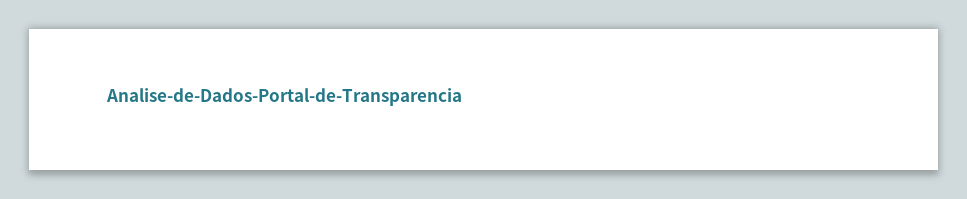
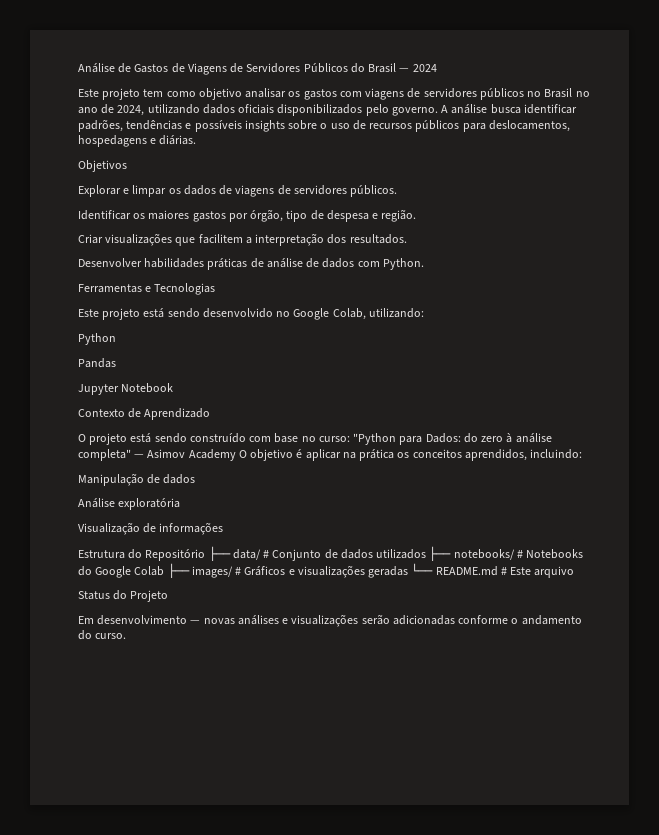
- Analise-de-Dados-Portal-de-Transparencia
+ Análise de Gastos de Viagens de Servidores Públicos do Brasil — 2024
+ Este projeto tem como objetivo analisar os gastos com viagens de servidores públicos no Brasil no ano de 2024, utilizando dados oficiais disponibilizados pelo governo. A análise busca identificar padrões, tendências e possíveis insights sobre o uso de recursos públicos para deslocamentos, hospedagens e diárias.
+ Objetivos
+ Explorar e limpar os dados de viagens de servidores públicos.
+ Identificar os maiores gastos por órgão, tipo de despesa e região.
+ Criar visualizações que facilitem a interpretação dos resultados.
+ Desenvolver habilidades práticas de análise de dados com Python.
+ Ferramentas e Tecnologias
+ Este projeto está sendo desenvolvido no Google Colab, utilizando:
+ Python
+ Pandas
+ Jupyter Notebook
+ Contexto de Aprendizado
+ O projeto está sendo construído com base no curso: "Python para Dados: do zero à análise completa" — Asimov Academy O objetivo é aplicar na prática os conceitos aprendidos, incluindo:
+ Manipulação de dados
+ Análise exploratória
+ Visualização de informações
+ Estrutura do Repositório ├── data/ # Conjunto de dados utilizados ├── notebooks/ # Notebooks do Google Colab ├── images/ # Gráficos e visualizações geradas └── README.md # Este arquivo
+ Status do Projeto
+ Em desenvolvimento — novas análises e visualizações serão adicionadas conforme o andamento do curso.

